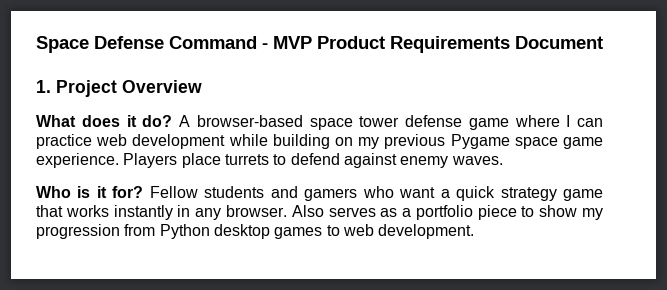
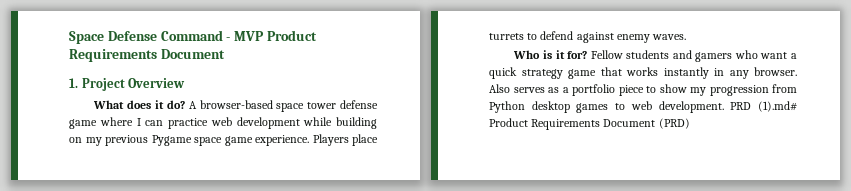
+ PRD (1).md# Product Requirements Document (PRD)

